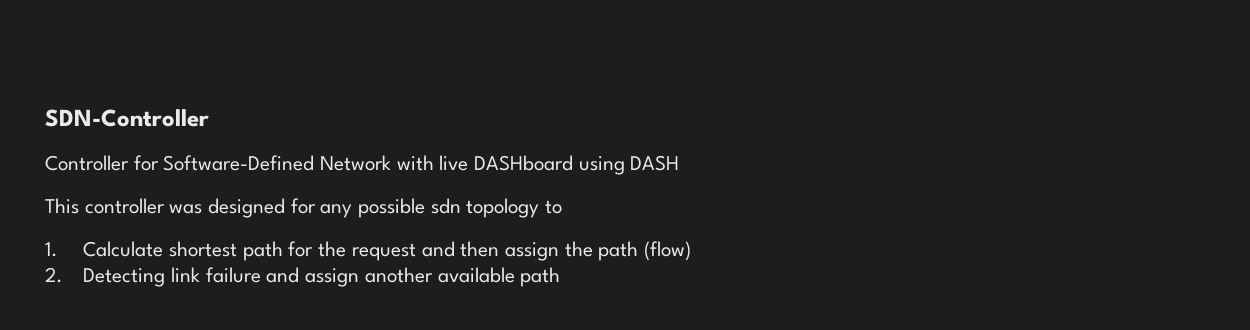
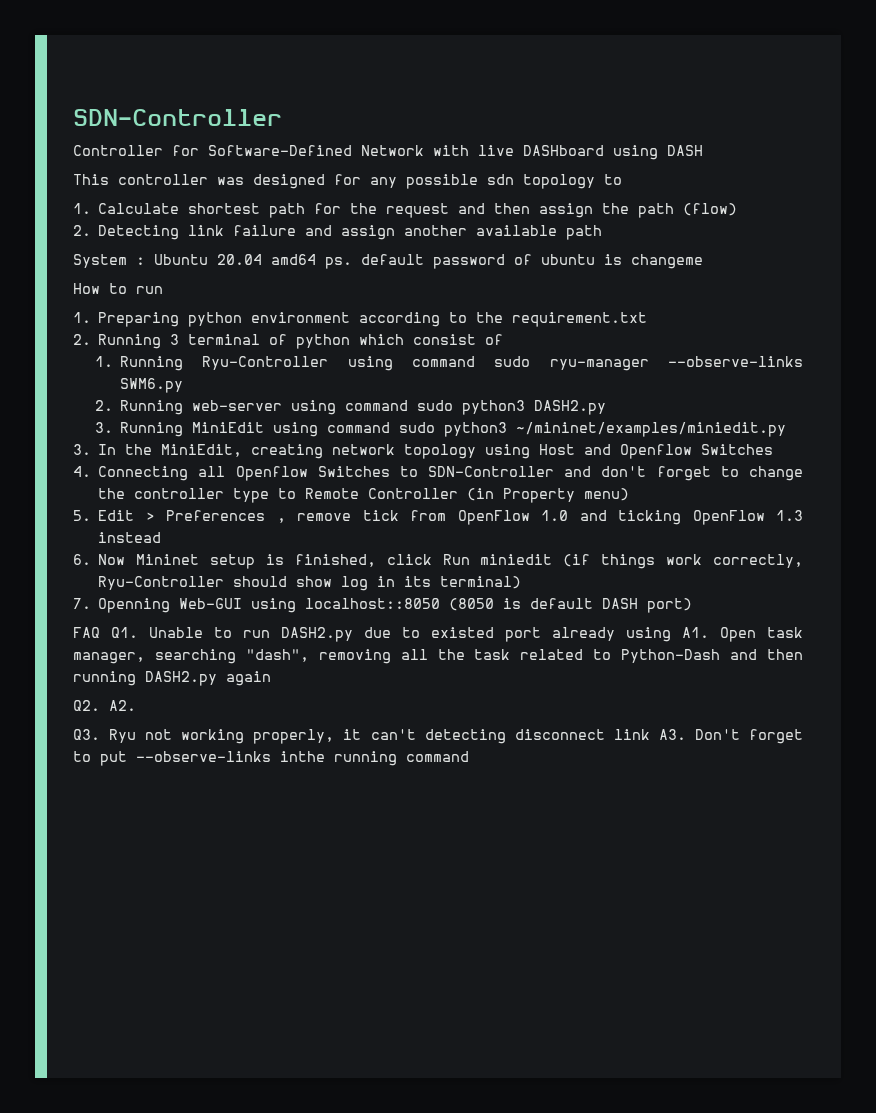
+ System : Ubuntu 20.04 amd64 ps. default password of ubuntu is changeme
+ How to run
+ 1. Preparing python environment according to the requirement.txt
+ 2. Running 3 terminal of python which consist of
+ 1. Running Ryu-Controller using command sudo ryu-manager --observe-links SWM6.py
+ 2. Running web-server using command sudo python3 DASH2.py
+ 3. Running MiniEdit using command sudo python3 ~/mininet/examples/miniedit.py
+ 3. In the MiniEdit, creating network topology using Host and Openflow Switches
+ 4. Connecting all Openflow Switches to SDN-Controller and don't forget to change the controller type to Remote Controller (in Property menu)
+ 5. Edit > Preferences , remove tick from OpenFlow 1.0 and ticking OpenFlow 1.3 instead
+ 6. Now Mininet setup is finished, click Run miniedit (if things work correctly, Ryu-Controller should show log in its terminal)
+ 7. Openning Web-GUI using localhost::8050 (8050 is default DASH port)
+ FAQ Q1. Unable to run DASH2.py due to existed port already using A1. Open task manager, searching "dash", removing all the task related to Python-Dash and then running DASH2.py again
+ Q2. A2.
+ Q3. Ryu not working properly, it can't detecting disconnect link A3. Don't forget to put --observe-links inthe running command

